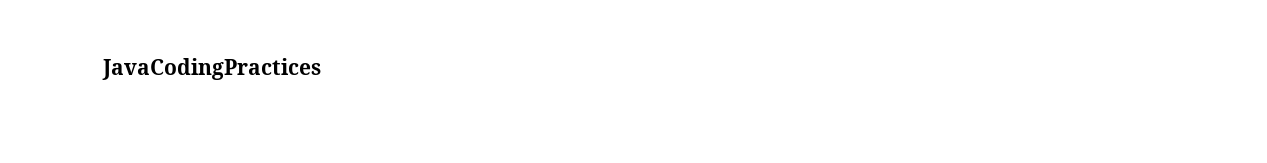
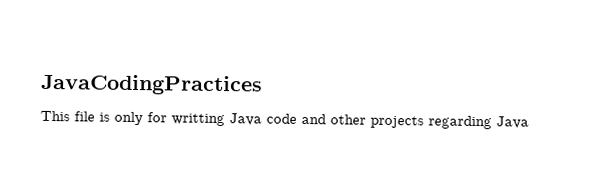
+ This file is only for writting Java code and other projects regarding Java

